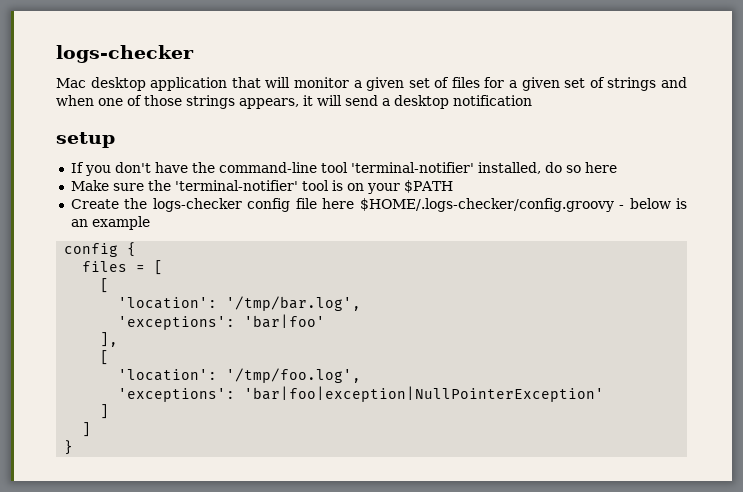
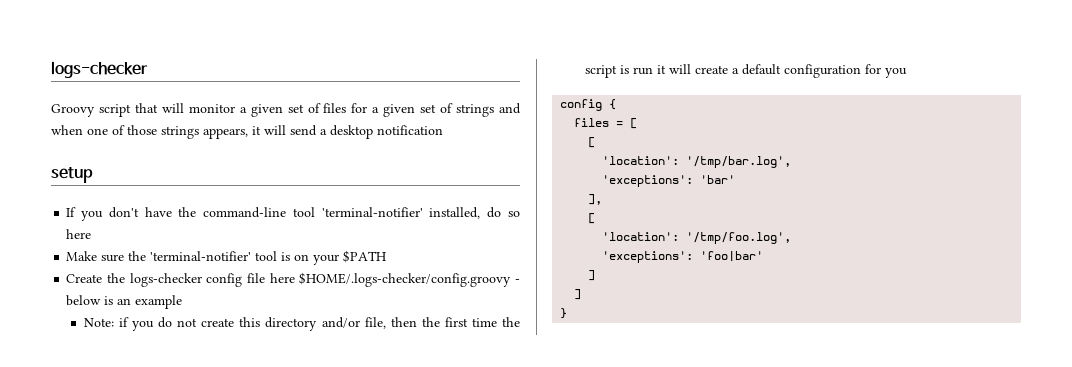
- Mac desktop application that will monitor a given set of files for a given set of strings and when one of those strings appears, it will send a desktop notification
+ Groovy script that will monitor a given set of files for a given set of strings and when one of those strings appears, it will send a desktop notification
+ Note: if you do not create this directory and/or file, then the first time the script is run it will create a default configuration for you
- 'exceptions': 'bar|foo'
+ 'exceptions': 'bar'
- 'exceptions': 'bar|foo|exception|NullPointerException'
+ 'exceptions': 'foo|bar'

